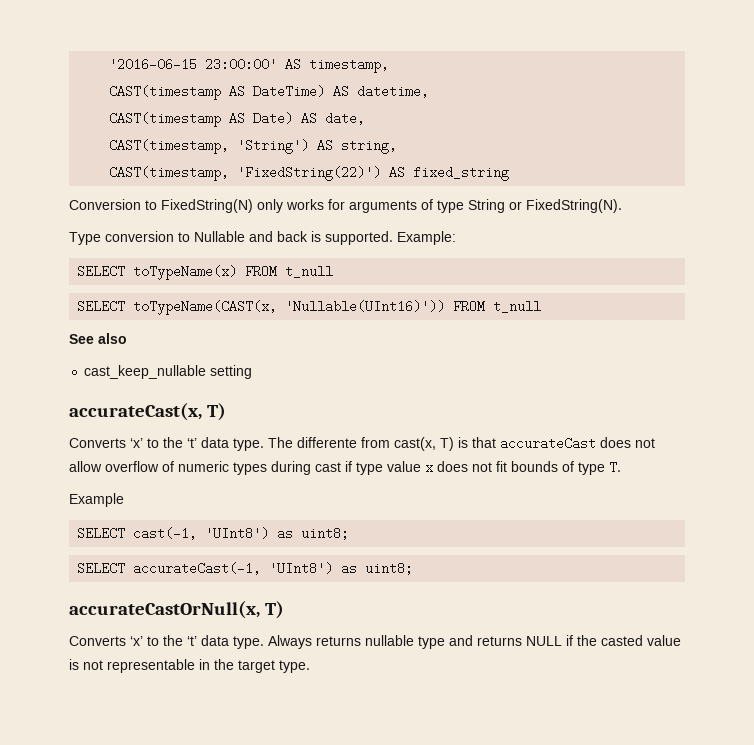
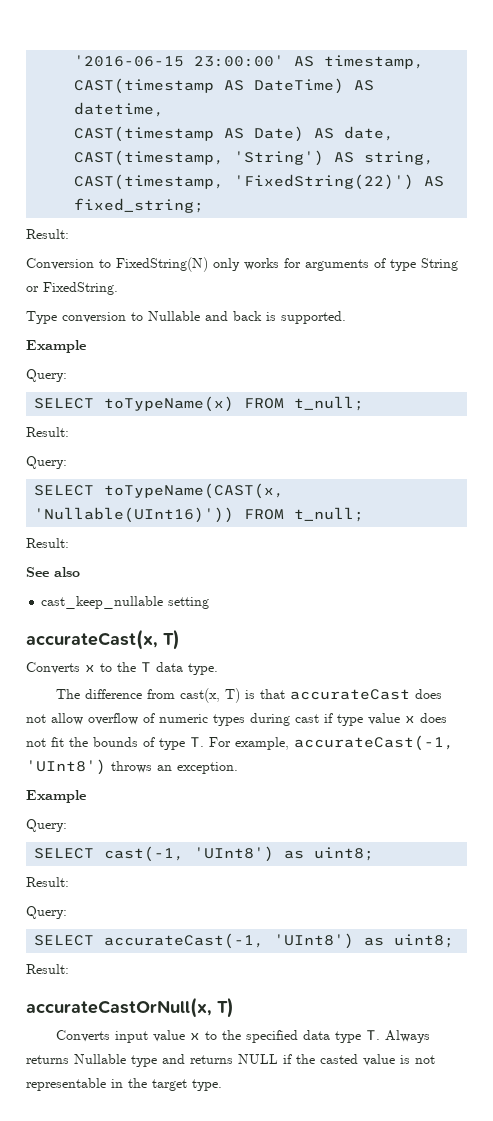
- CAST(timestamp, 'FixedString(22)') AS fixed_string
+ CAST(timestamp, 'FixedString(22)') AS fixed_string;
+ Result:
- Conversion to FixedString(N) only works for arguments of type String or FixedString(N).
+ Conversion to FixedString(N) only works for arguments of type String or FixedString.
- Type conversion to Nullable and back is supported. Example:
+ Type conversion to Nullable and back is supported.
+ Example
+ Query:
- SELECT toTypeName(x) FROM t_null
+ SELECT toTypeName(x) FROM t_null;
+ Result:
+ Query:
- SELECT toTypeName(CAST(x, 'Nullable(UInt16)')) FROM t_null
+ SELECT toTypeName(CAST(x, 'Nullable(UInt16)')) FROM t_null;
+ Result:
- Converts ‘x’ to the ‘t’ data type. The differente from cast(x, T) is that accurateCast does not allow overflow of numeric types during cast if type value x does not fit bounds of type T.
+ Converts x to the T data type.
+ The difference from cast(x, T) is that accurateCast does not allow overflow of numeric types during cast if type value x does not fit the bounds of type T. For example, accurateCast(-1, 'UInt8') throws an exception.
  Example
+ Query:
  SELECT cast(-1, 'UInt8') as uint8;
+ Result:
+ Query:
  SELECT accurateCast(-1, 'UInt8') as uint8;
+ Result:
- Converts ‘x’ to the ‘t’ data type. Always returns nullable type and returns NULL if the casted value is not representable in the target type.
+ Converts input value x to the specified data type T. Always returns Nullable type and returns NULL if the casted value is not representable in the target type.

